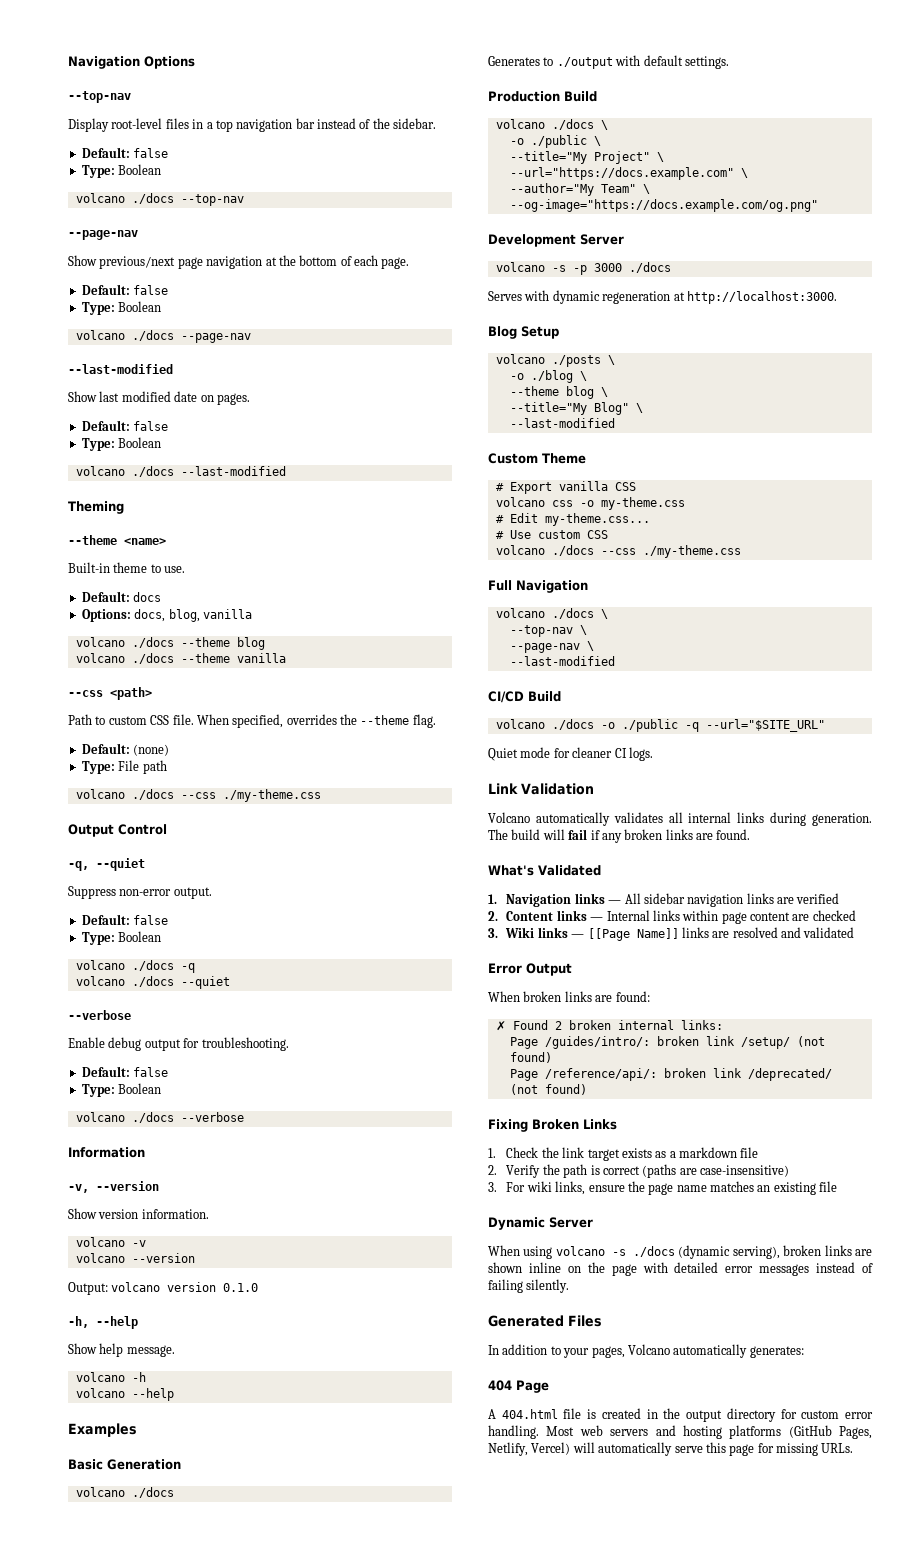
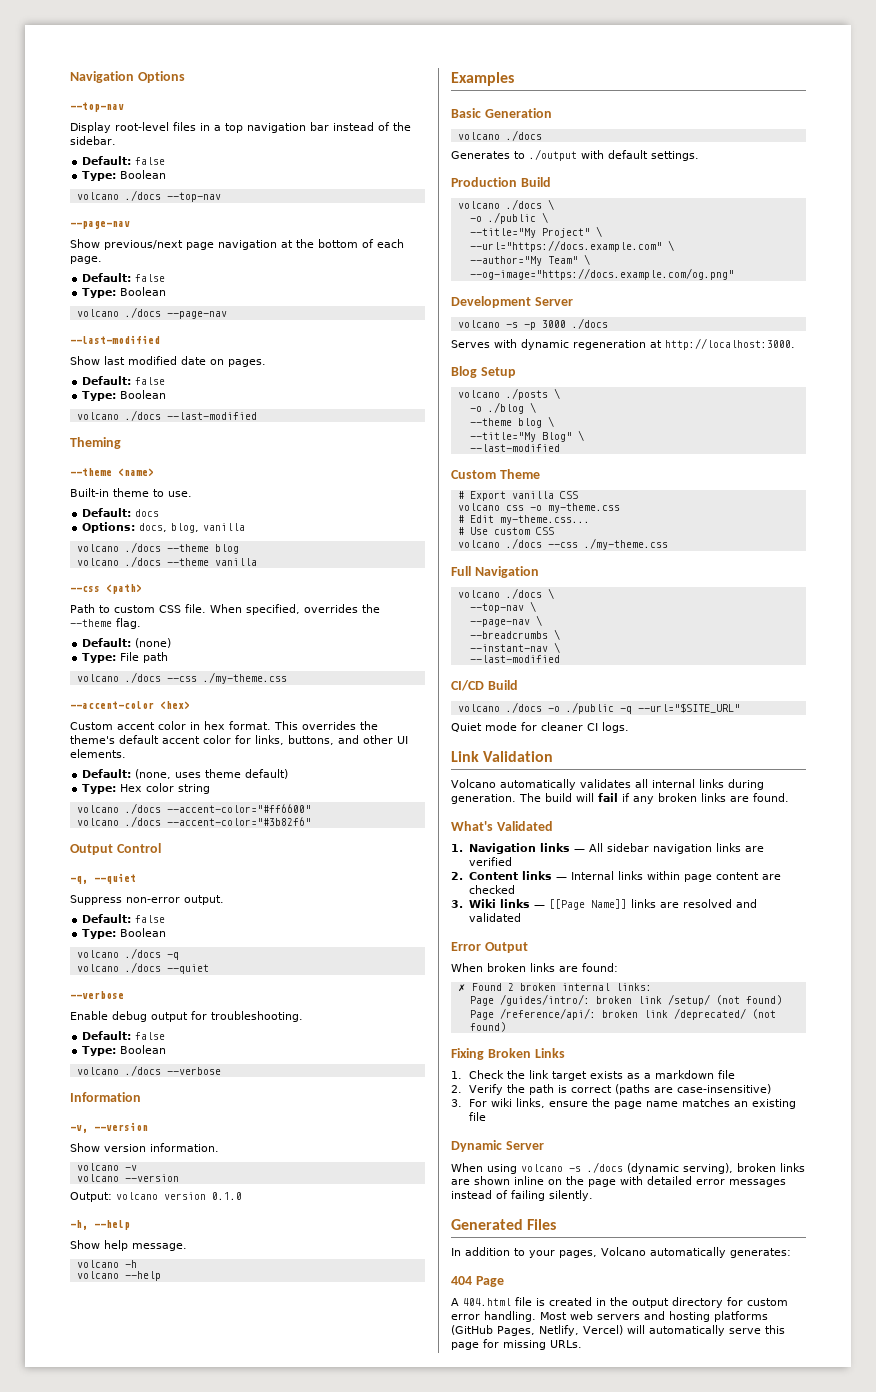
+ --accent-color <hex>
+ Custom accent color in hex format. This overrides the theme's default accent color for links, buttons, and other UI elements.
+ Default: (none, uses theme default)
+ Type: Hex color string
+ volcano ./docs --accent-color="#ff6600"
+ volcano ./docs --accent-color="#3b82f6"
+ --breadcrumbs \
+ --instant-nav \

